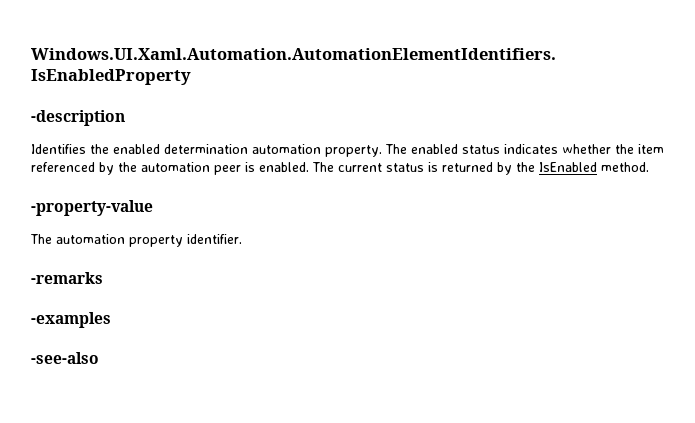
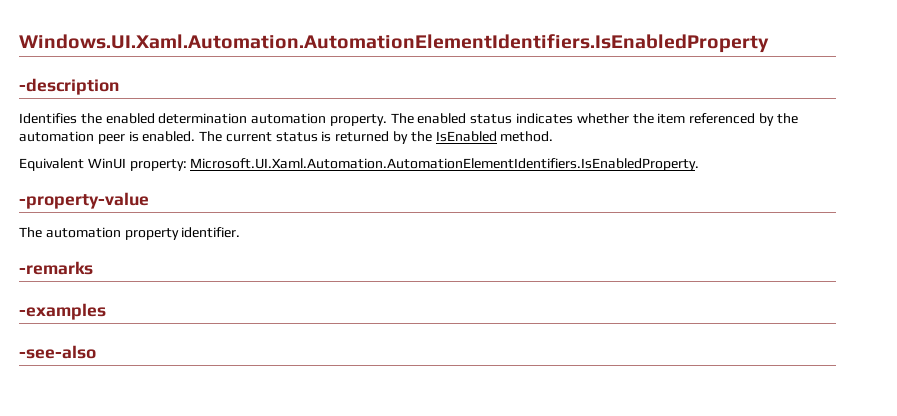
+ Equivalent WinUI property: Microsoft.UI.Xaml.Automation.AutomationElementIdentifiers.IsEnabledProperty.

